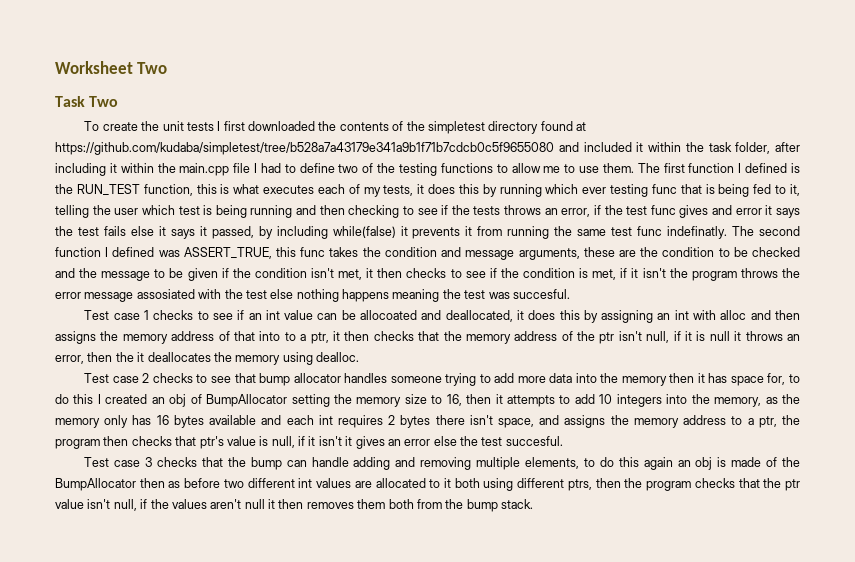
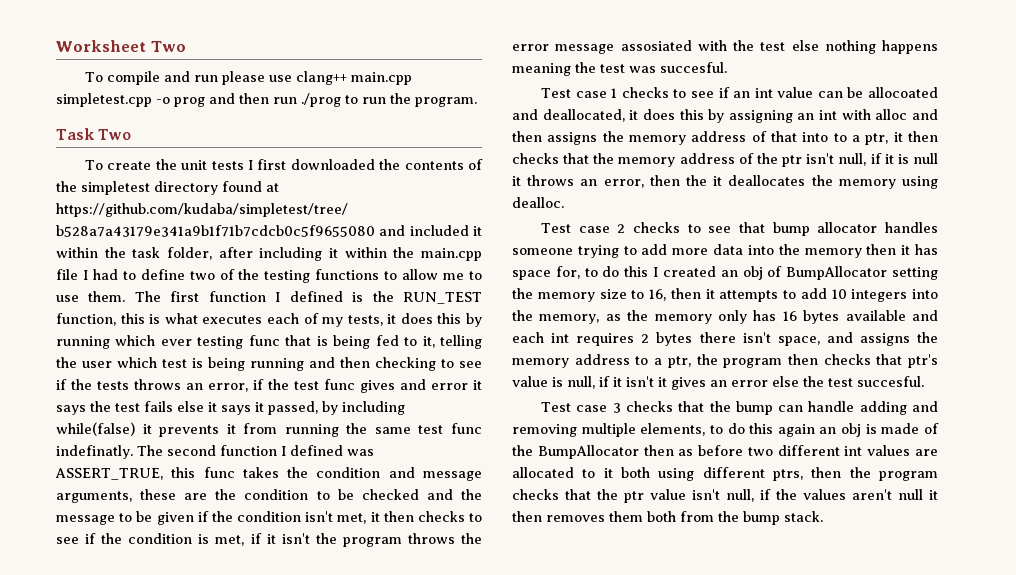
+ To compile and run please use clang++ main.cpp simpletest.cpp -o prog and then run ./prog to run the program.

